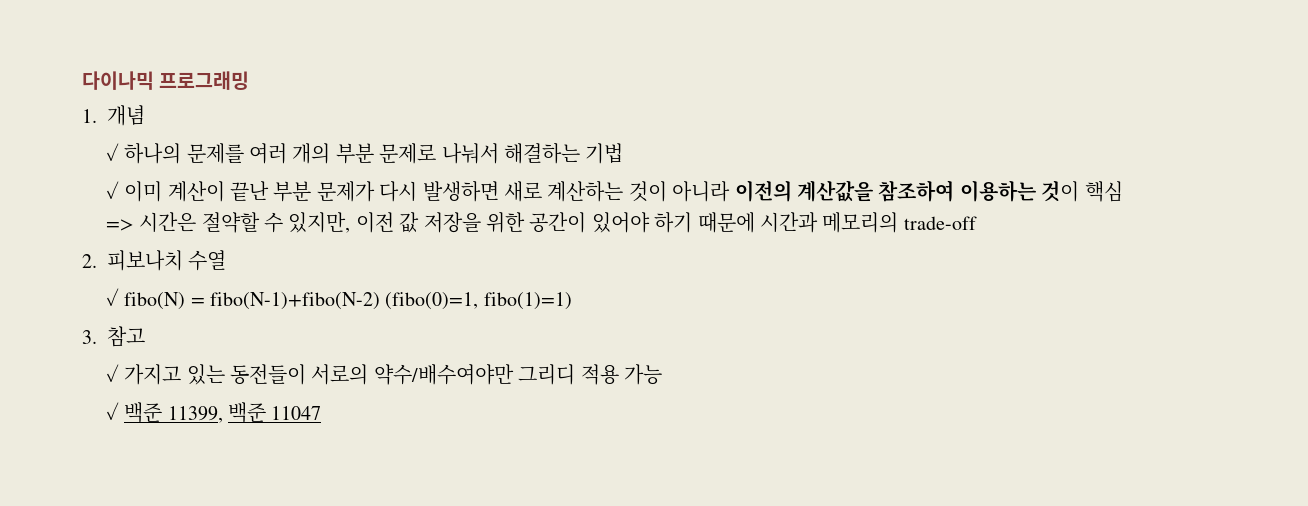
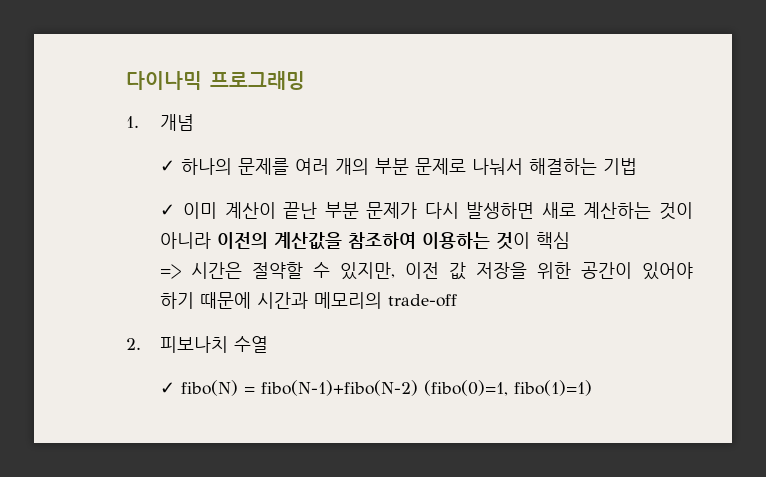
- 3. 참고
- ✓ 가지고 있는 동전들이 서로의 약수/배수여야만 그리디 적용 가능
- ✓ 백준 11399, 백준 11047

